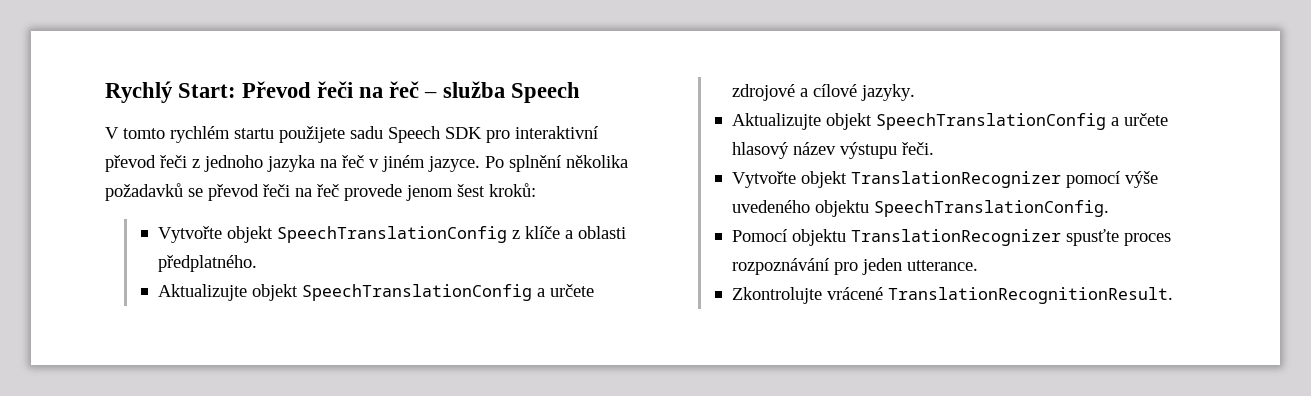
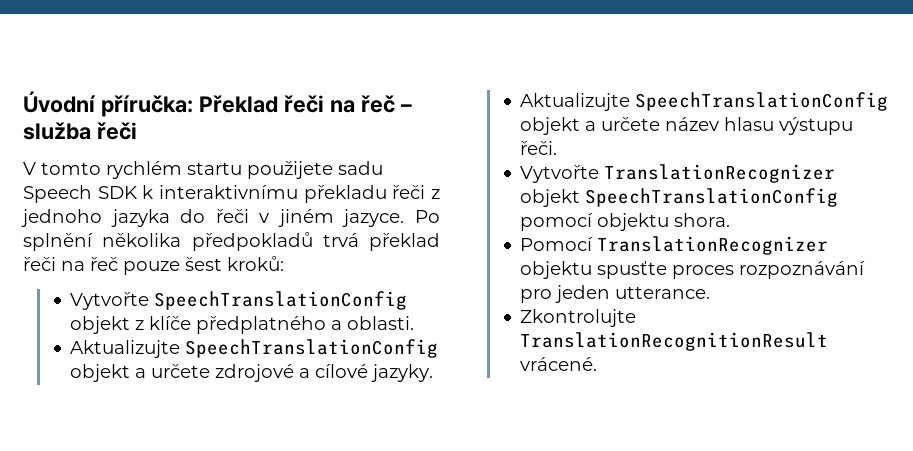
- Rychlý Start: Převod řeči na řeč – služba Speech
+ Úvodní příručka: Překlad řeči na řeč – služba řeči
- V tomto rychlém startu použijete sadu Speech SDK pro interaktivní převod řeči z jednoho jazyka na řeč v jiném jazyce.
+ V tomto rychlém startu použijete sadu Speech SDK k interaktivnímu překladu řeči z jednoho jazyka do řeči v jiném jazyce.
- Po splnění několika požadavků se převod řeči na řeč provede jenom šest kroků:
+ Po splnění několika předpokladů trvá překlad řeči na řeč pouze šest kroků:
- Vytvořte objekt SpeechTranslationConfig z klíče a oblasti předplatného.
- Aktualizujte objekt SpeechTranslationConfig a určete zdrojové a cílové jazyky.
+ Vytvořte SpeechTranslationConfig objekt z klíče předplatného a oblasti.
+ Aktualizujte SpeechTranslationConfig objekt a určete zdrojové a cílové jazyky.
- Aktualizujte objekt SpeechTranslationConfig a určete hlasový název výstupu řeči.
- Vytvořte objekt TranslationRecognizer pomocí výše uvedeného objektu SpeechTranslationConfig.
+ Aktualizujte SpeechTranslationConfig objekt a určete název hlasu výstupu řeči.
+ Vytvořte TranslationRecognizer objekt SpeechTranslationConfig pomocí objektu shora.
- Pomocí objektu TranslationRecognizer spusťte proces rozpoznávání pro jeden utterance.
+ Pomocí TranslationRecognizer objektu spusťte proces rozpoznávání pro jeden utterance.
- Zkontrolujte vrácené TranslationRecognitionResult.
+ Zkontrolujte TranslationRecognitionResult vrácené.

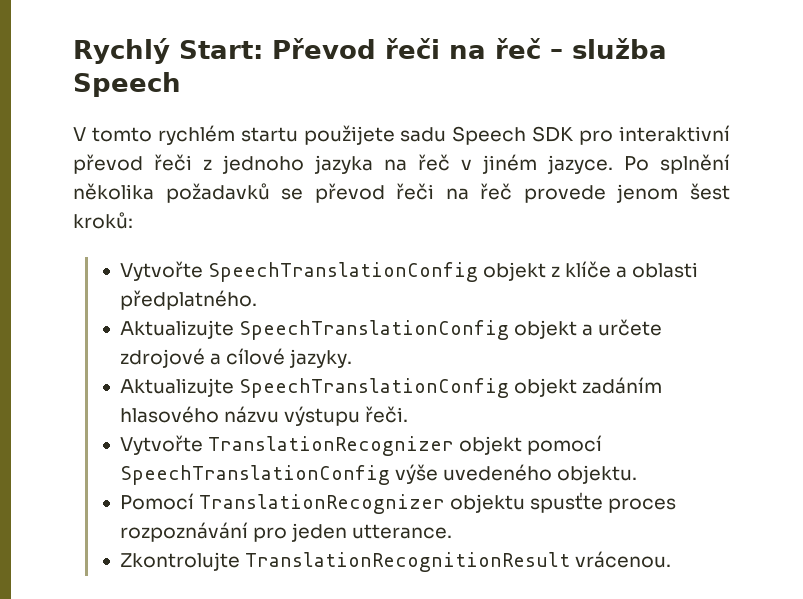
- Úvodní příručka: Překlad řeči na řeč – služba řeči
+ Rychlý Start: Převod řeči na řeč – služba Speech
- V tomto rychlém startu použijete sadu Speech SDK k interaktivnímu překladu řeči z jednoho jazyka do řeči v jiném jazyce.
+ V tomto rychlém startu použijete sadu Speech SDK pro interaktivní převod řeči z jednoho jazyka na řeč v jiném jazyce.
- Po splnění několika předpokladů trvá překlad řeči na řeč pouze šest kroků:
+ Po splnění několika požadavků se převod řeči na řeč provede jenom šest kroků:
- Vytvořte SpeechTranslationConfig objekt z klíče předplatného a oblasti.
+ Vytvořte SpeechTranslationConfig objekt z klíče a oblasti předplatného.
- Aktualizujte SpeechTranslationConfig objekt a určete název hlasu výstupu řeči.
+ Aktualizujte SpeechTranslationConfig objekt zadáním hlasového názvu výstupu řeči.
- Vytvořte TranslationRecognizer objekt SpeechTranslationConfig pomocí objektu shora.
+ Vytvořte TranslationRecognizer objekt pomocí SpeechTranslationConfig výše uvedeného objektu.
- Zkontrolujte TranslationRecognitionResult vrácené.
+ Zkontrolujte TranslationRecognitionResult vrácenou.

